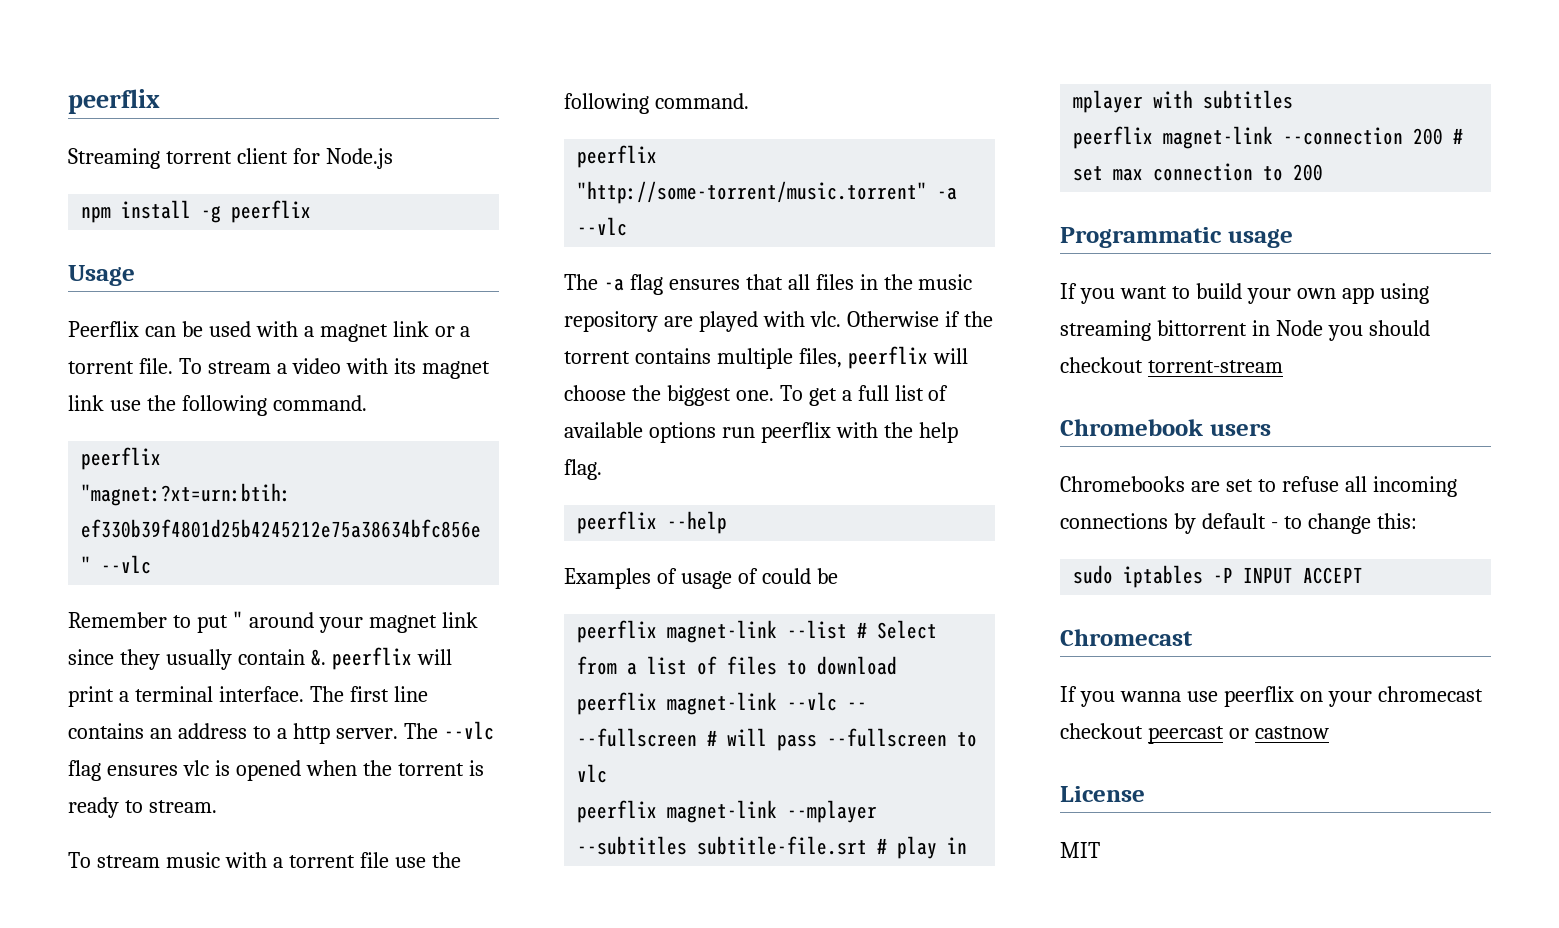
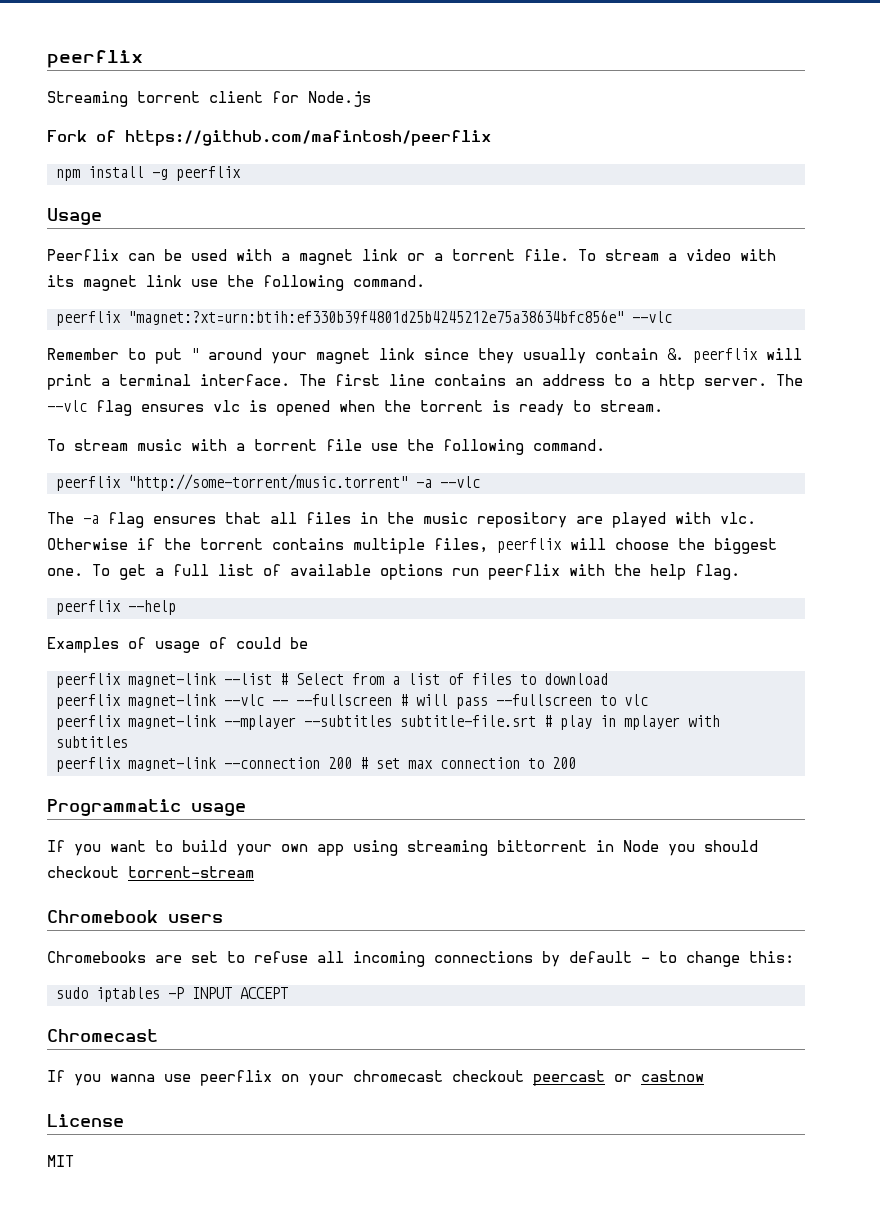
+ Fork of https://github.com/mafintosh/peerflix

